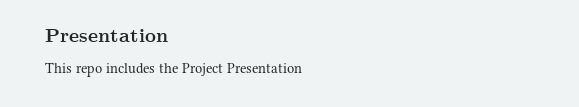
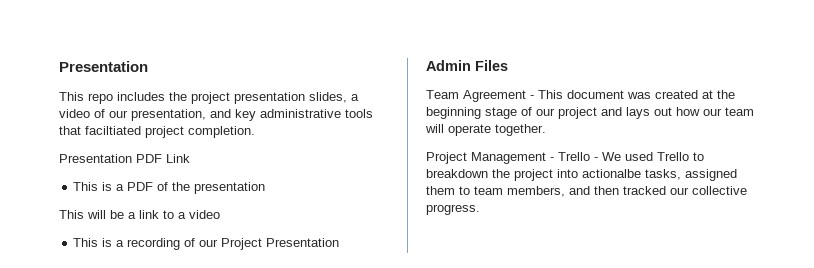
- This repo includes the Project Presentation
+ This repo includes the project presentation slides, a video of our presentation, and key administrative tools that faciltiated project completion.
+ Presentation PDF Link
+ This is a PDF of the presentation
+ This will be a link to a video
+ This is a recording of our Project Presentation
+ Admin Files
+ Team Agreement - This document was created at the beginning stage of our project and lays out how our team will operate together.
+ Project Management - Trello - We used Trello to breakdown the project into actionalbe tasks, assigned them to team members, and then tracked our collective progress.

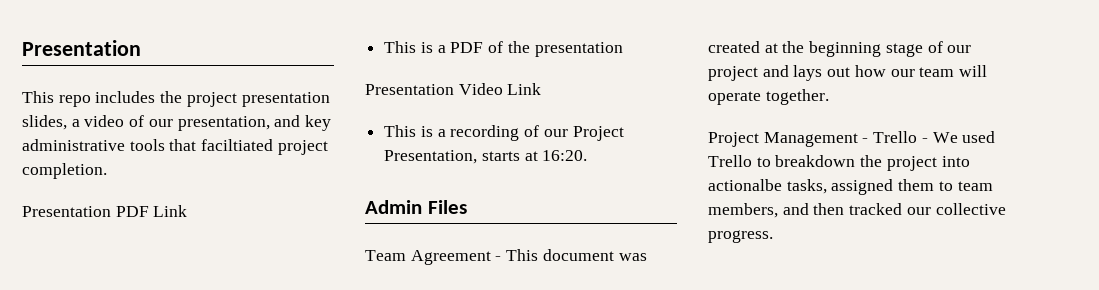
- This will be a link to a video
+ Presentation Video Link
- This is a recording of our Project Presentation
+ This is a recording of our Project Presentation, starts at 16:20.

